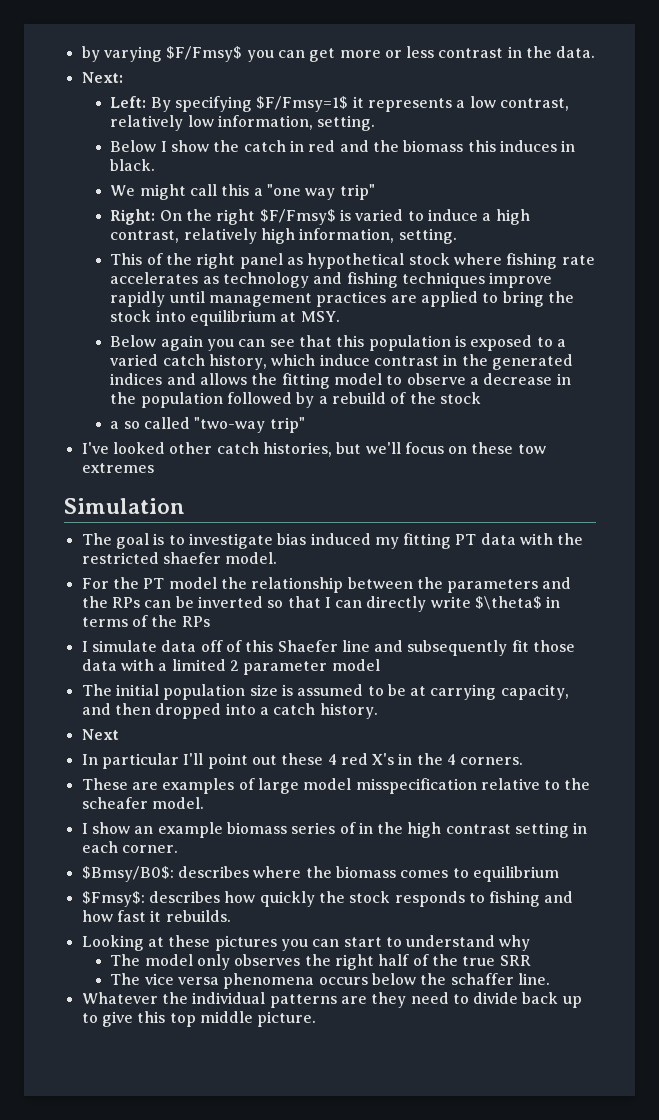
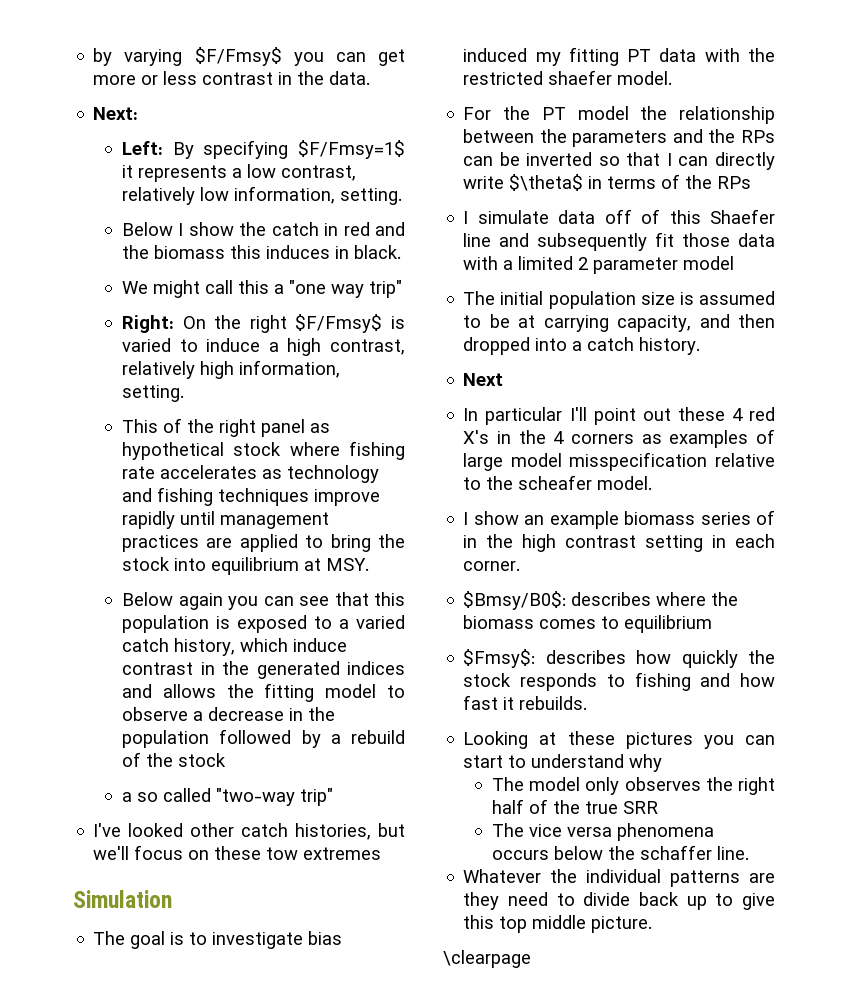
- In particular I'll point out these 4 red X's in the 4 corners.
- These are examples of large model misspecification relative to the scheafer model.
+ In particular I'll point out these 4 red X's in the 4 corners as examples of large model misspecification relative to the scheafer model.
+ \clearpage

